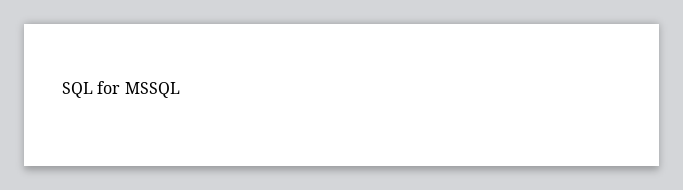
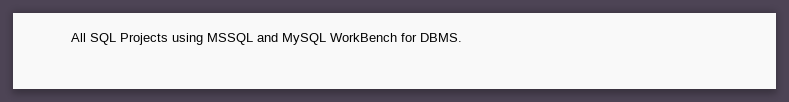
- SQL for MSSQL
+ All SQL Projects using MSSQL and MySQL WorkBench for DBMS.

